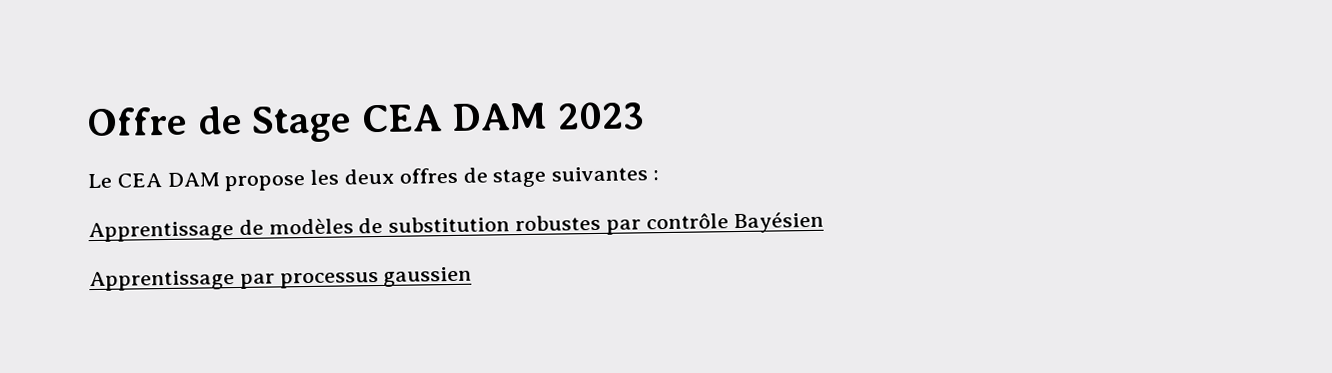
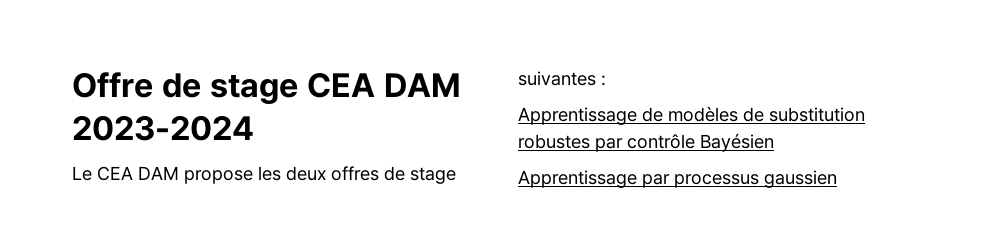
- Offre de Stage CEA DAM 2023
+ Offre de stage CEA DAM 2023-2024

